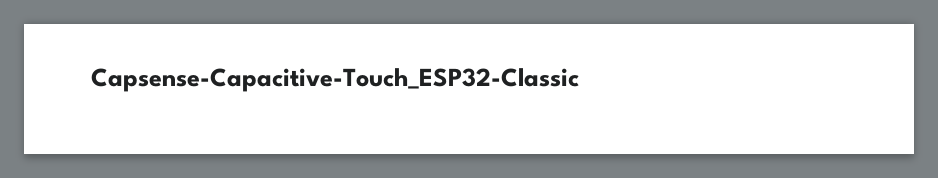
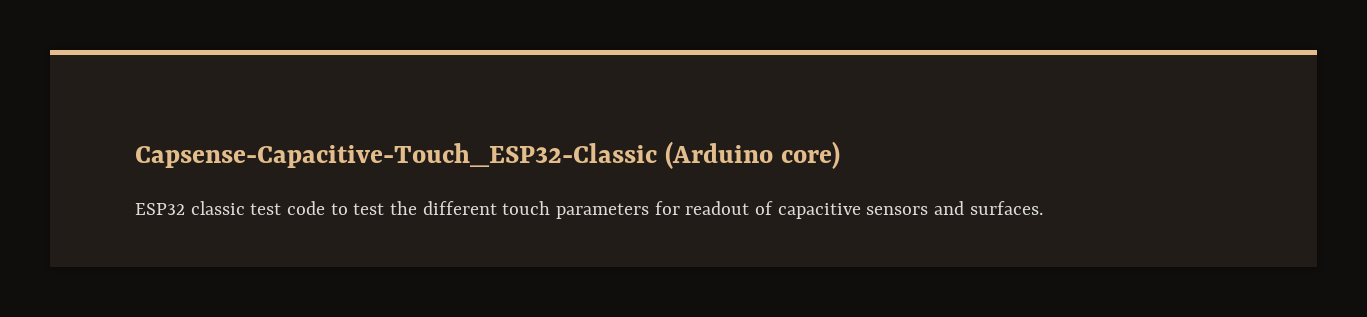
- Capsense-Capacitive-Touch_ESP32-Classic
+ Capsense-Capacitive-Touch_ESP32-Classic (Arduino core)
+ ESP32 classic test code to test the different touch parameters for readout of capacitive sensors and surfaces.

